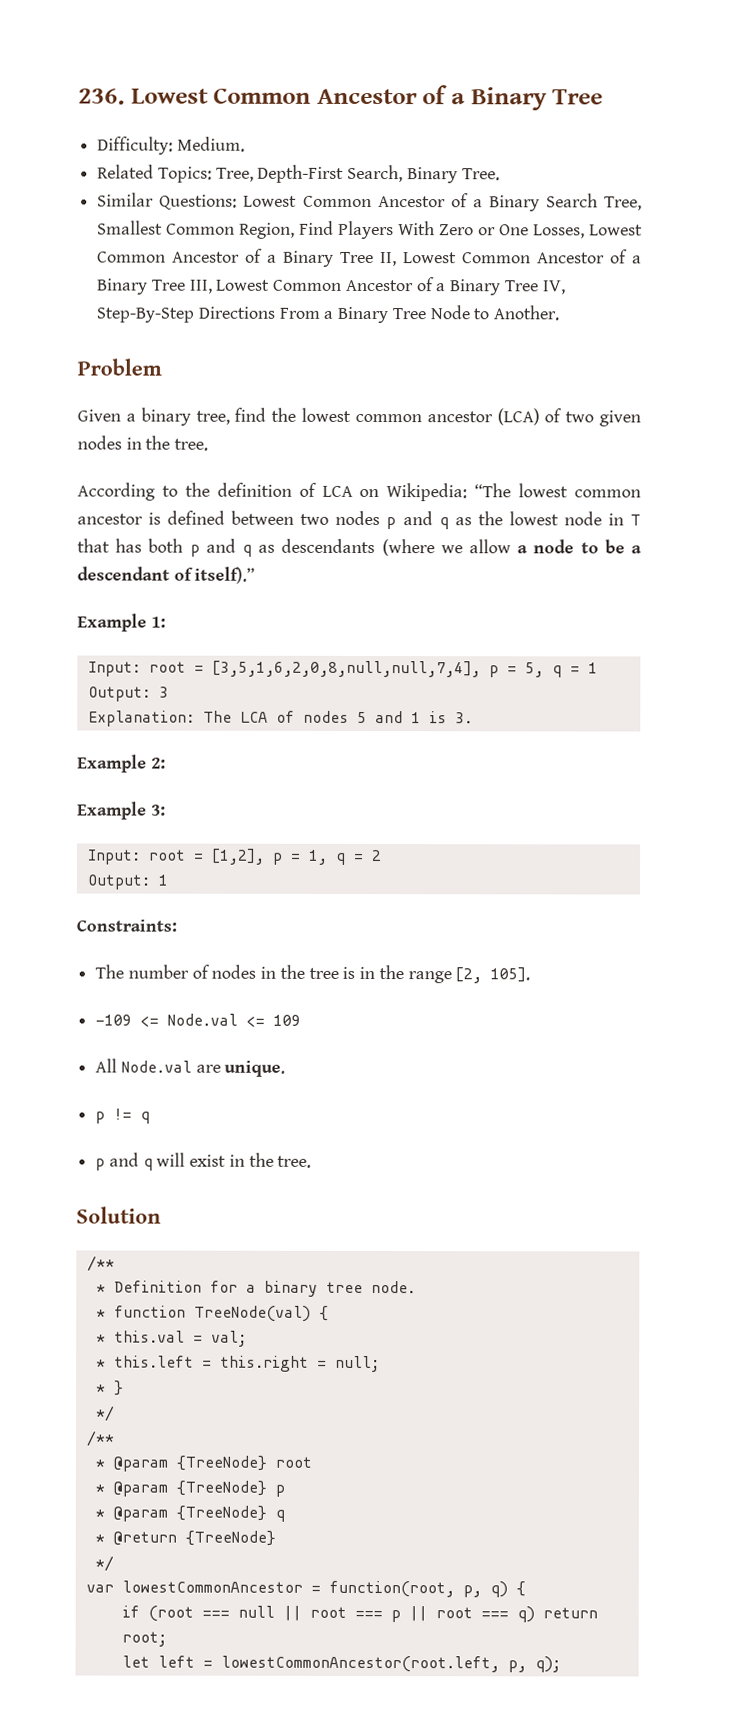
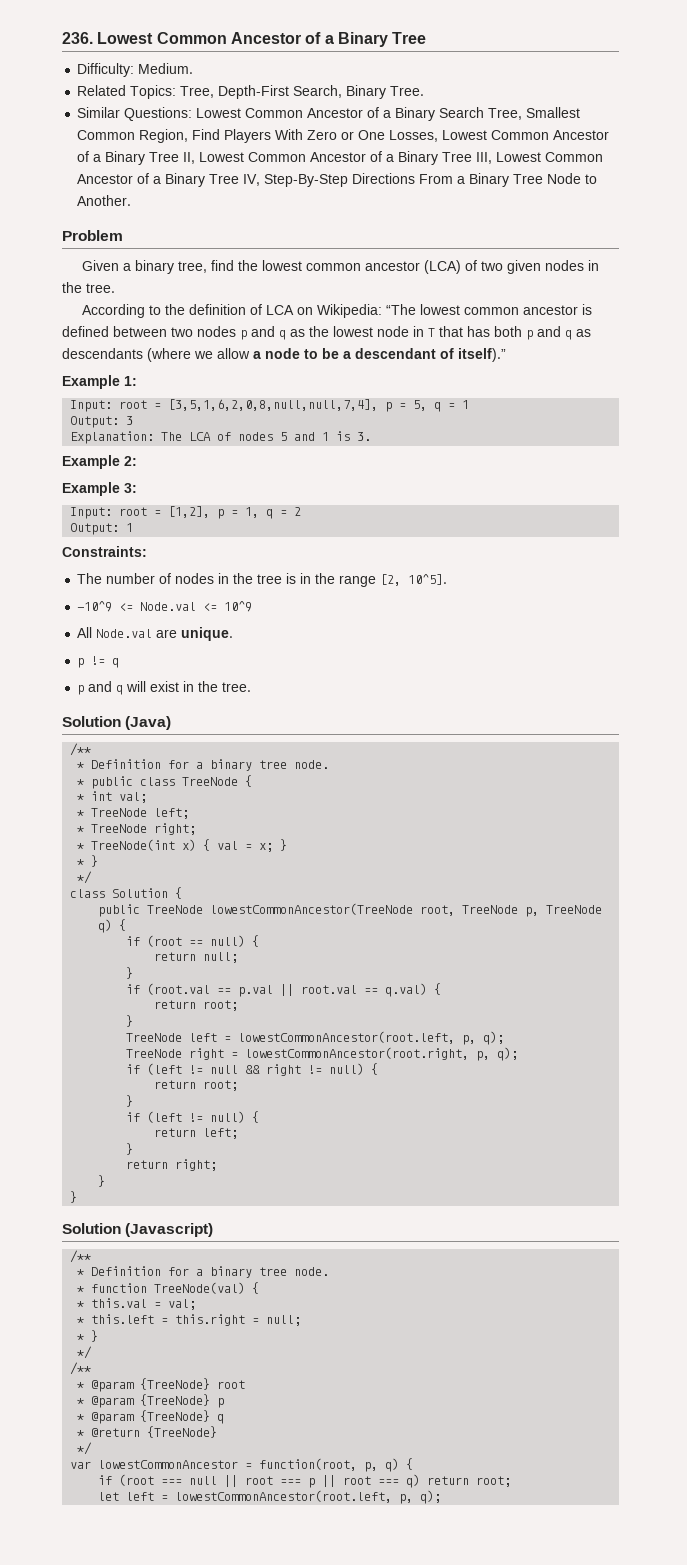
- The number of nodes in the tree is in the range [2, 105].
- -109 <= Node.val <= 109
+ The number of nodes in the tree is in the range [2, 10^5].
+ -10^9 <= Node.val <= 10^9
- Solution
+ Solution (Java)
+ /**
+ * Definition for a binary tree node.
+ * public class TreeNode {
+ * int val;
+ * TreeNode left;
+ * TreeNode right;
+ * TreeNode(int x) { val = x; }
+ * }
+ */
+ class Solution {
+ public TreeNode lowestCommonAncestor(TreeNode root, TreeNode p, TreeNode q) {
+ if (root == null) {
+ return null;
+ }
+ if (root.val == p.val || root.val == q.val) {
+ return root;
+ }
+ TreeNode left = lowestCommonAncestor(root.left, p, q);
+ TreeNode right = lowestCommonAncestor(root.right, p, q);
+ if (left != null && right != null) {
+ return root;
+ }
+ if (left != null) {
+ return left;
+ }
+ return right;
+ }
+ }
+ Solution (Javascript)

